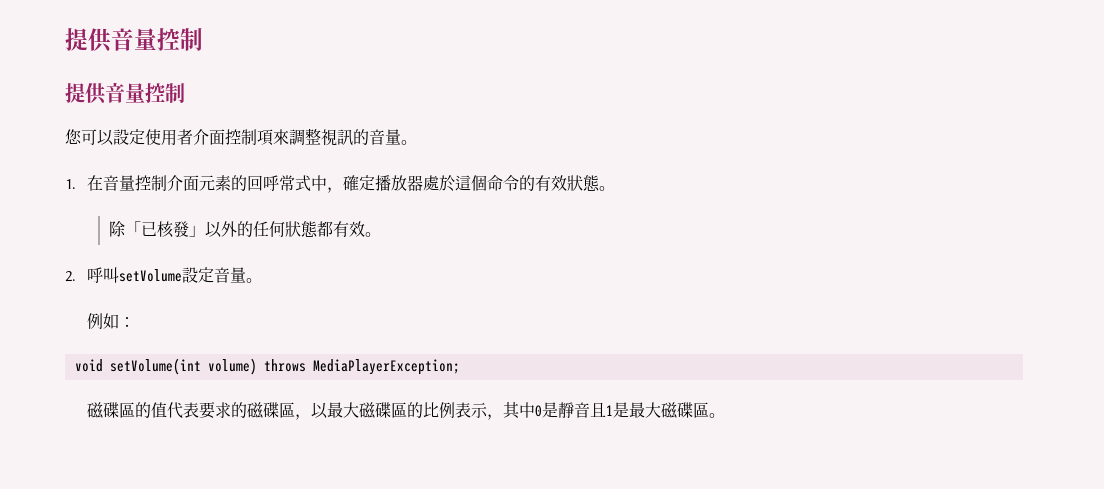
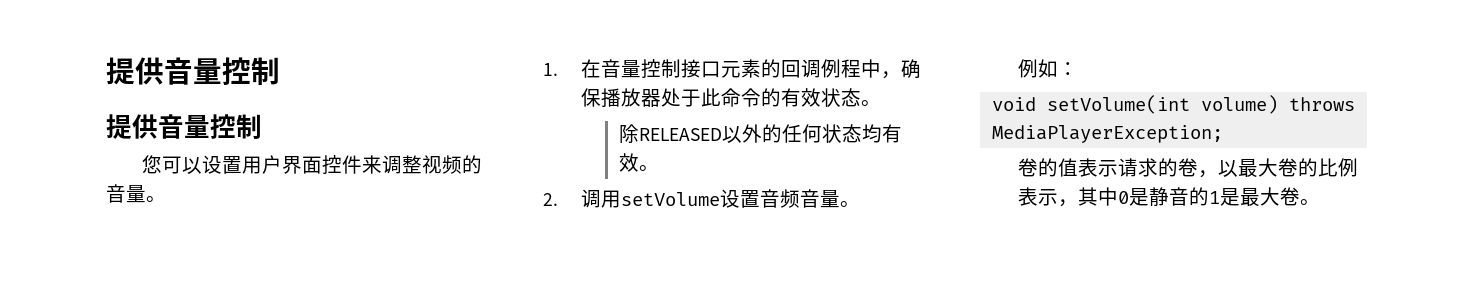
- 您可以設定使用者介面控制項來調整視訊的音量。
+ 您可以设置用户界面控件来调整视频的音量。
- 1.在音量控制介面元素的回呼常式中，確定播放器處於這個命令的有效狀態。
+ 1.在音量控制接口元素的回调例程中，确保播放器处于此命令的有效状态。
- 除「已核發」以外的任何狀態都有效。
+ 除RELEASED以外的任何状态均有效。
- 2.呼叫setVolume設定音量。
+ 2.调用setVolume设置音频音量。
- 磁碟區的值代表要求的磁碟區，以最大磁碟區的比例表示，其中0是靜音且1是最大磁碟區。
+ 卷的值表示请求的卷，以最大卷的比例表示，其中0是静音的1是最大卷。

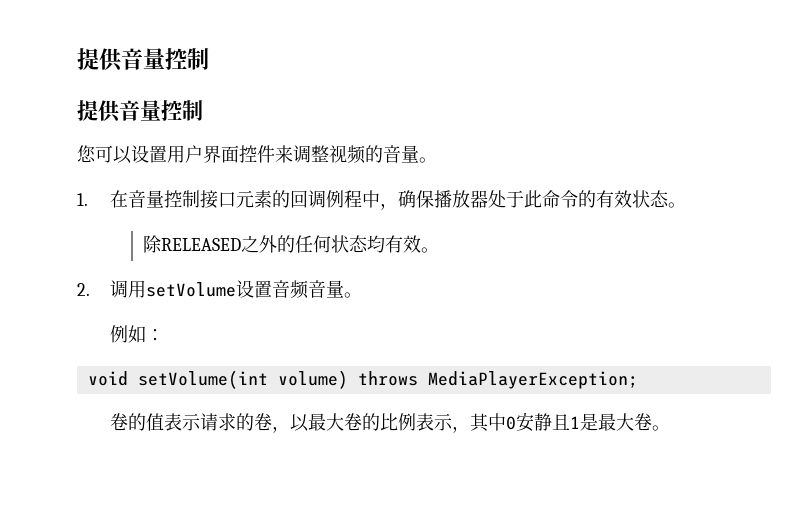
- 除RELEASED以外的任何状态均有效。
+ 除RELEASED之外的任何状态均有效。
- 卷的值表示请求的卷，以最大卷的比例表示，其中0是静音的1是最大卷。
+ 卷的值表示请求的卷，以最大卷的比例表示，其中0安静且1是最大卷。

